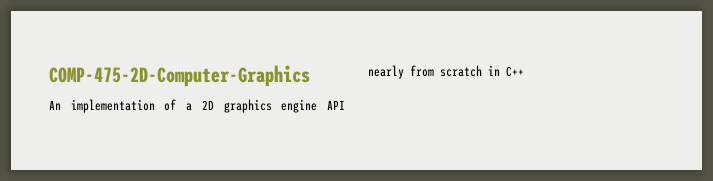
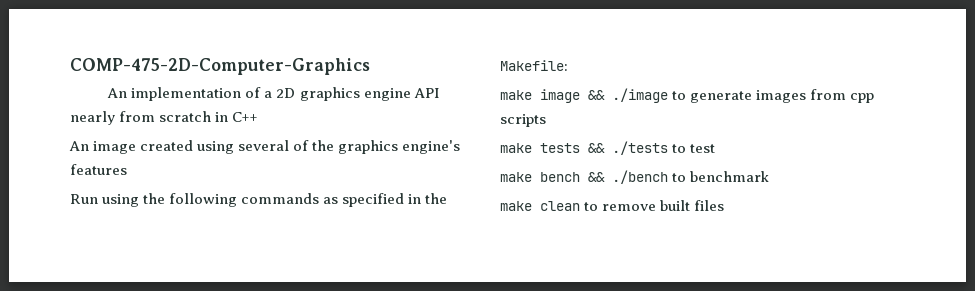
+ An image created using several of the graphics engine's features
+ Run using the following commands as specified in the Makefile:
+ make image && ./image to generate images from cpp scripts
+ make tests && ./tests to test
+ make bench && ./bench to benchmark
+ make clean to remove built files

